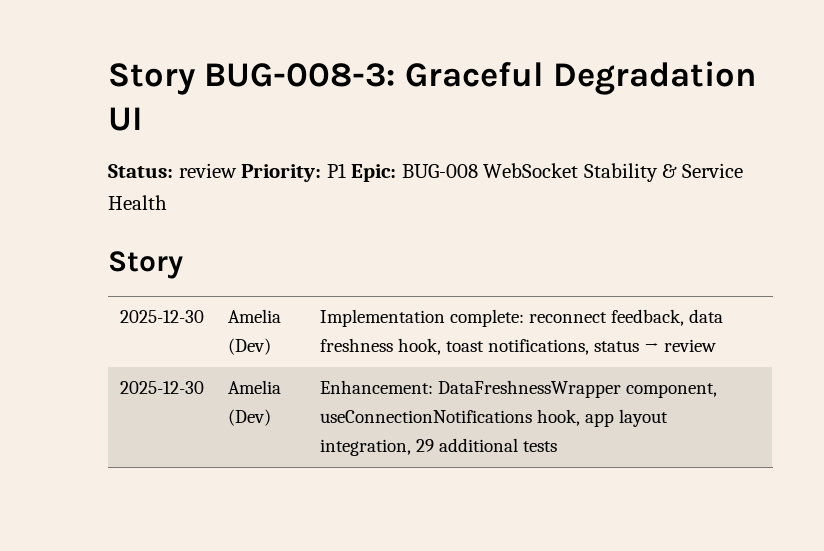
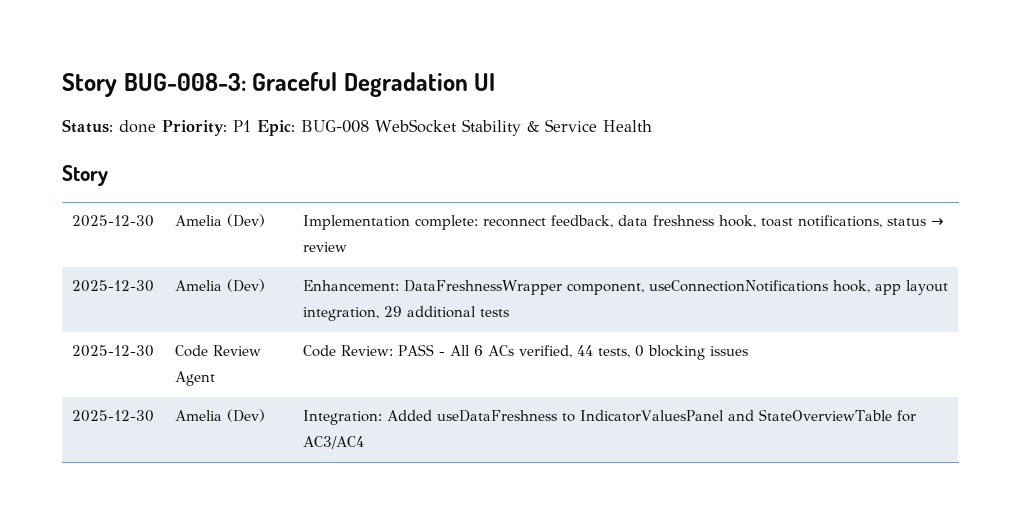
- Status: review Priority: P1 Epic: BUG-008 WebSocket Stability & Service Health
+ Status: done Priority: P1 Epic: BUG-008 WebSocket Stability & Service Health
+ 2025-12-30 | Code Review Agent | Code Review: PASS - All 6 ACs verified, 44 tests, 0 blocking issues
+ 2025-12-30 | Amelia (Dev) | Integration: Added useDataFreshness to IndicatorValuesPanel and StateOverviewTable for AC3/AC4

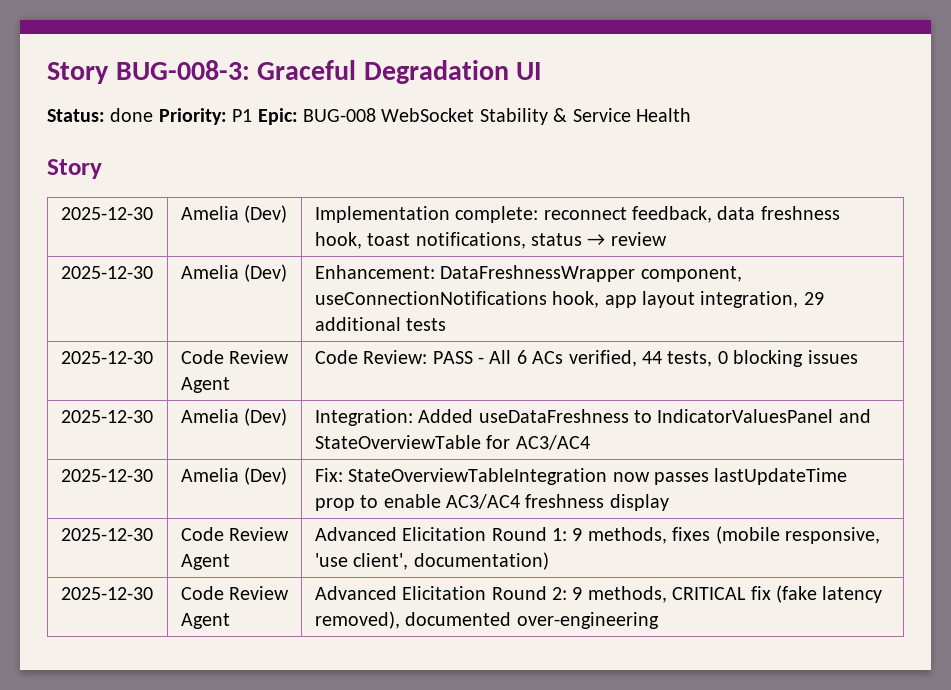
+ 2025-12-30 | Amelia (Dev) | Fix: StateOverviewTableIntegration now passes lastUpdateTime prop to enable AC3/AC4 freshness display
+ 2025-12-30 | Code Review Agent | Advanced Elicitation Round 1: 9 methods, fixes (mobile responsive, 'use client', documentation)
+ 2025-12-30 | Code Review Agent | Advanced Elicitation Round 2: 9 methods, CRITICAL fix (fake latency removed), documented over-engineering

